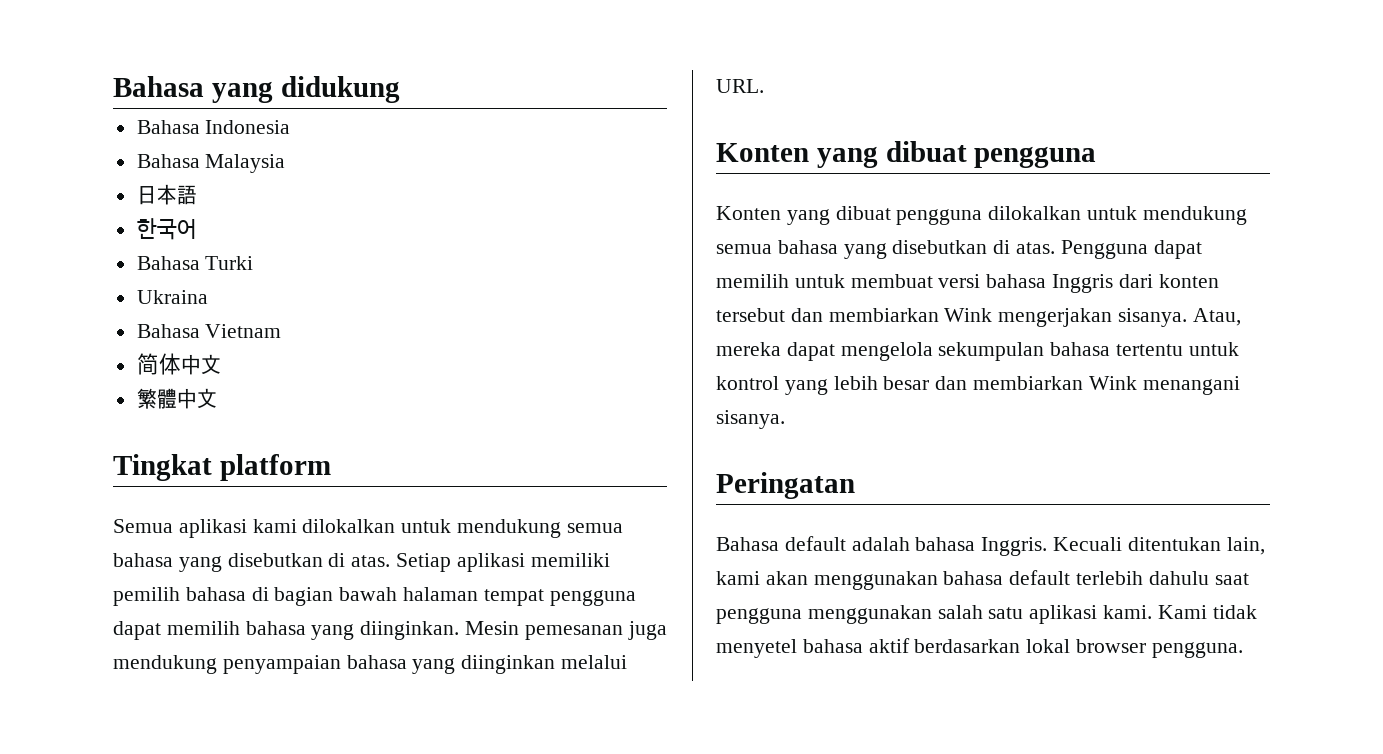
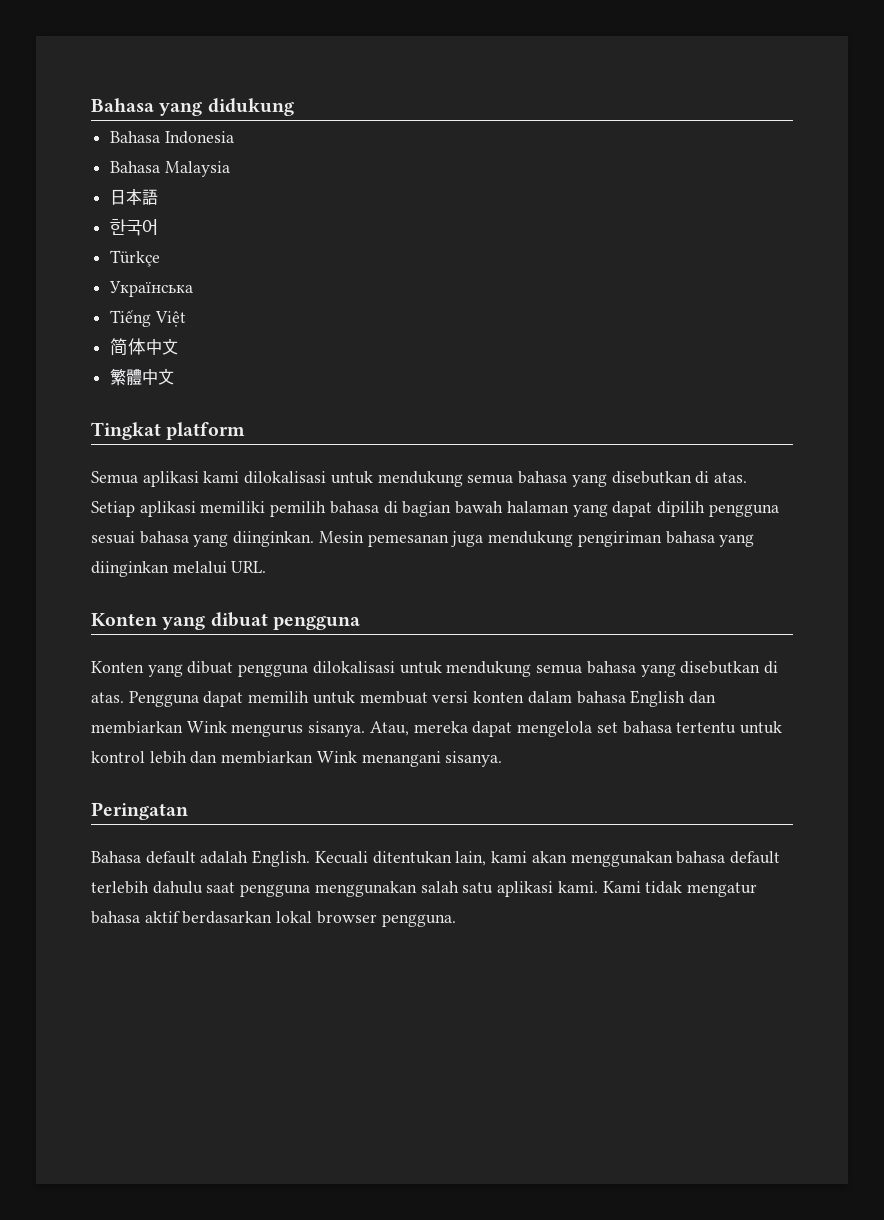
- Bahasa Turki
- Ukraina
- Bahasa Vietnam
+ Türkçe
+ Українська
+ Tiếng Việt
- Semua aplikasi kami dilokalkan untuk mendukung semua bahasa yang disebutkan di atas.
+ Semua aplikasi kami dilokalisasi untuk mendukung semua bahasa yang disebutkan di atas.
- Setiap aplikasi memiliki pemilih bahasa di bagian bawah halaman tempat pengguna dapat memilih bahasa yang diinginkan.
+ Setiap aplikasi memiliki pemilih bahasa di bagian bawah halaman yang dapat dipilih pengguna sesuai bahasa yang diinginkan.
- Mesin pemesanan juga mendukung penyampaian bahasa yang diinginkan melalui URL.
+ Mesin pemesanan juga mendukung pengiriman bahasa yang diinginkan melalui URL.
- Konten yang dibuat pengguna dilokalkan untuk mendukung semua bahasa yang disebutkan di atas.
+ Konten yang dibuat pengguna dilokalisasi untuk mendukung semua bahasa yang disebutkan di atas.
- Pengguna dapat memilih untuk membuat versi bahasa Inggris dari konten tersebut dan membiarkan Wink mengerjakan sisanya.
+ Pengguna dapat memilih untuk membuat versi konten dalam bahasa English dan membiarkan Wink mengurus sisanya.
- Atau, mereka dapat mengelola sekumpulan bahasa tertentu untuk kontrol yang lebih besar dan membiarkan Wink menangani sisanya.
+ Atau, mereka dapat mengelola set bahasa tertentu untuk kontrol lebih dan membiarkan Wink menangani sisanya.
- Bahasa default adalah bahasa Inggris.
+ Bahasa default adalah English.
- Kami tidak menyetel bahasa aktif berdasarkan lokal browser pengguna.
+ Kami tidak mengatur bahasa aktif berdasarkan lokal browser pengguna.

